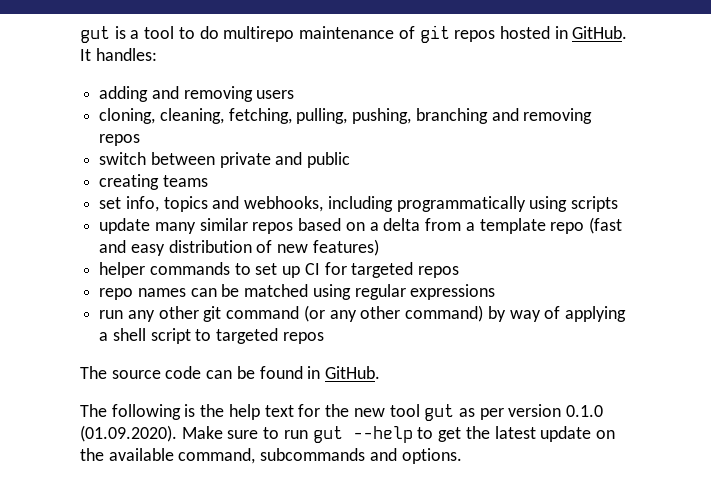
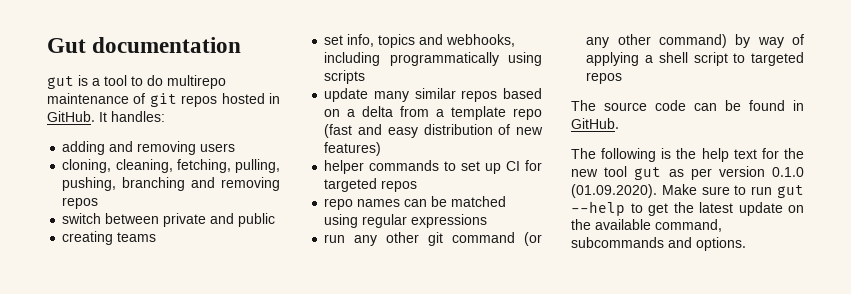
+ Gut documentation

